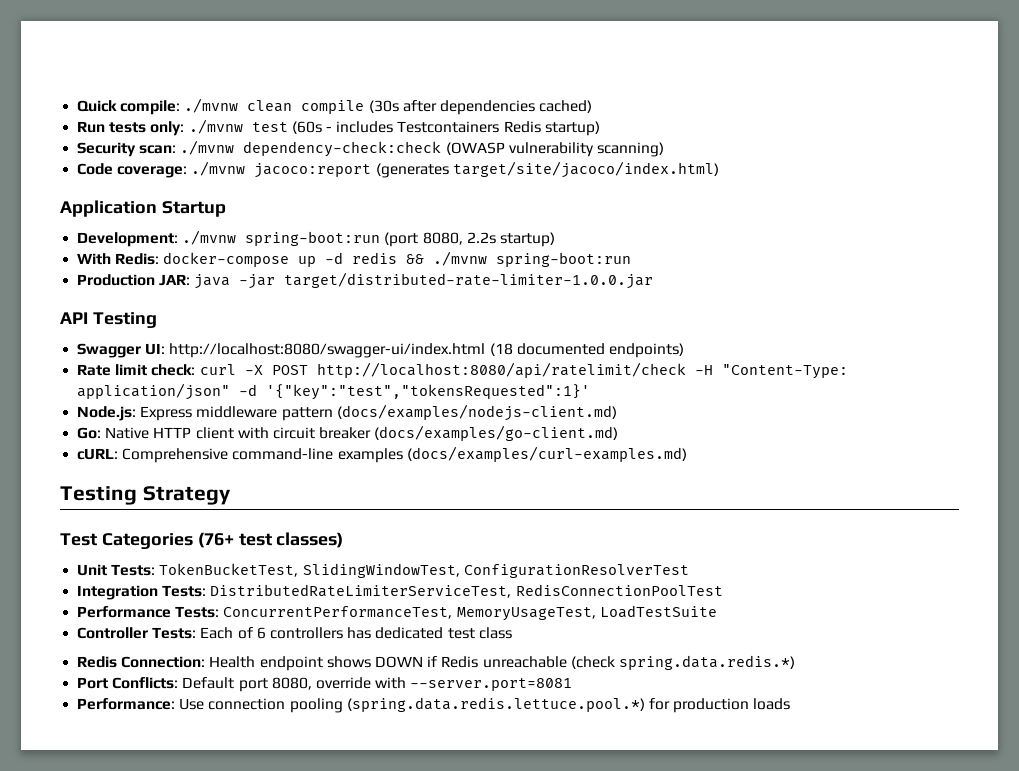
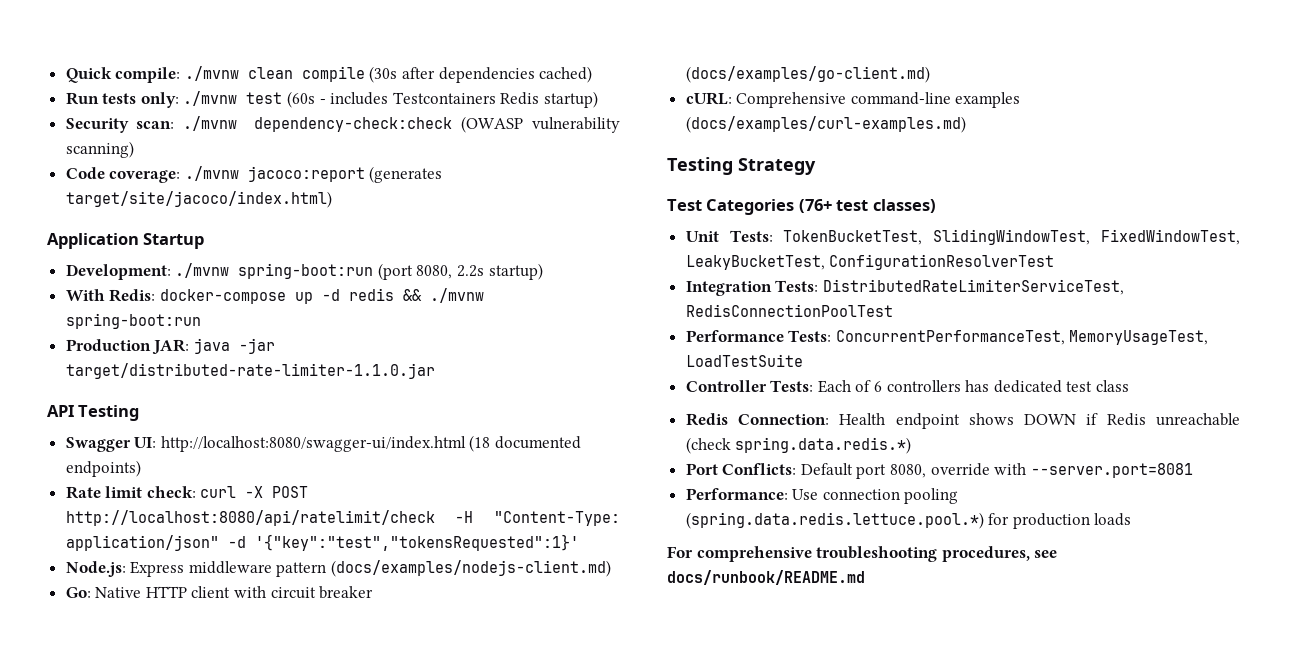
- Production JAR: java -jar target/distributed-rate-limiter-1.0.0.jar
+ Production JAR: java -jar target/distributed-rate-limiter-1.1.0.jar
- Unit Tests: TokenBucketTest, SlidingWindowTest, ConfigurationResolverTest
+ Unit Tests: TokenBucketTest, SlidingWindowTest, FixedWindowTest, LeakyBucketTest, ConfigurationResolverTest
+ For comprehensive troubleshooting procedures, see docs/runbook/README.md

